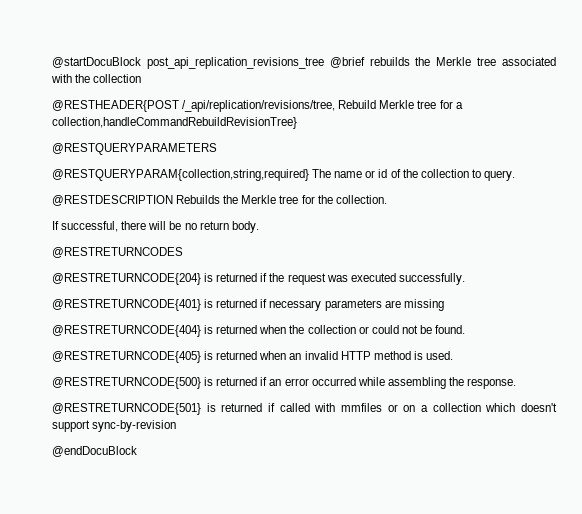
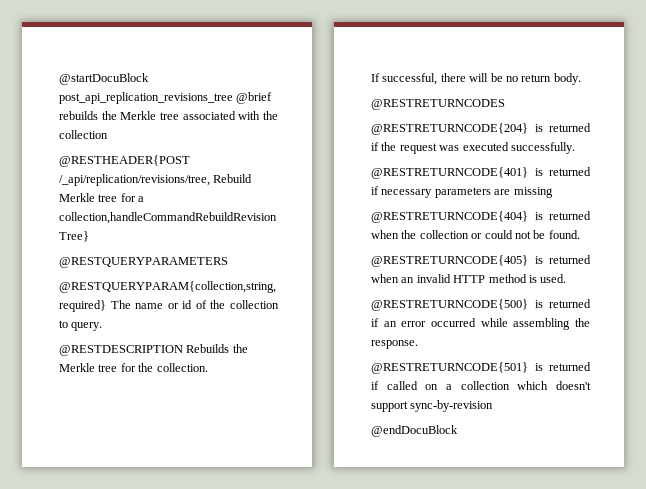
- @RESTRETURNCODE{501} is returned if called with mmfiles or on a collection which doesn't support sync-by-revision
+ @RESTRETURNCODE{501} is returned if called on a collection which doesn't support sync-by-revision

